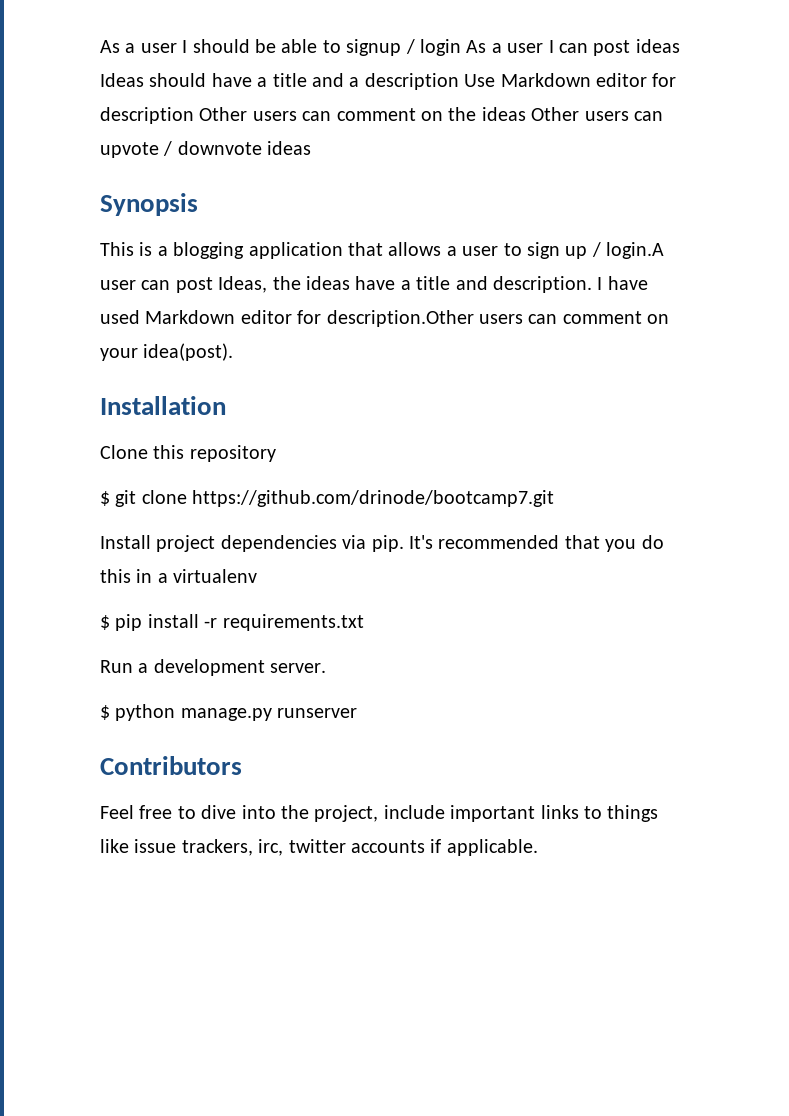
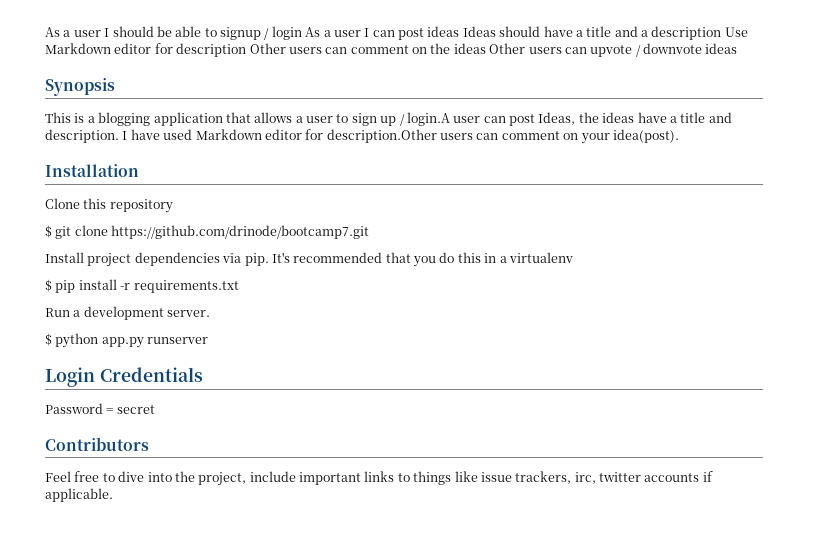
- $ python manage.py runserver
+ $ python app.py runserver
+ Login Credentials
+ Password = secret

